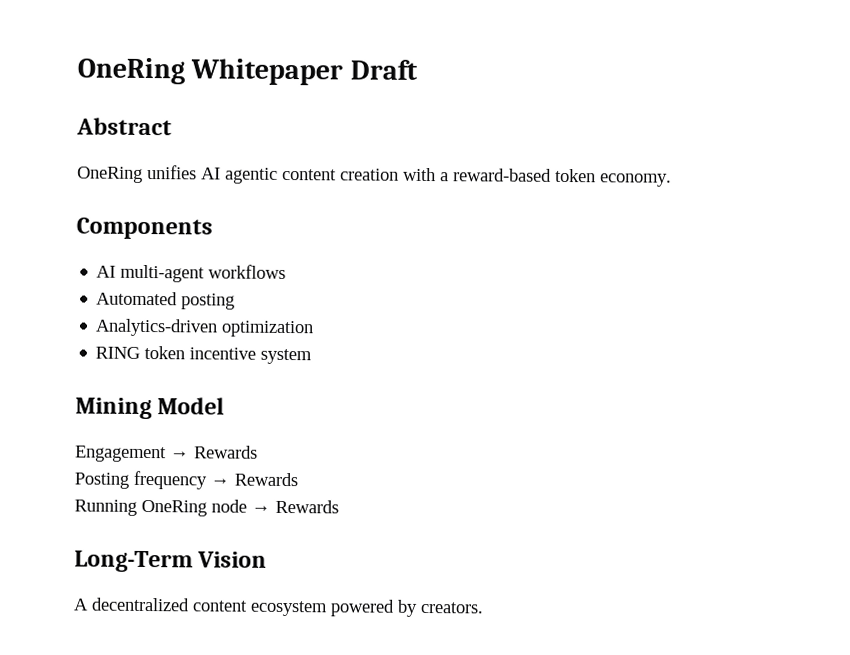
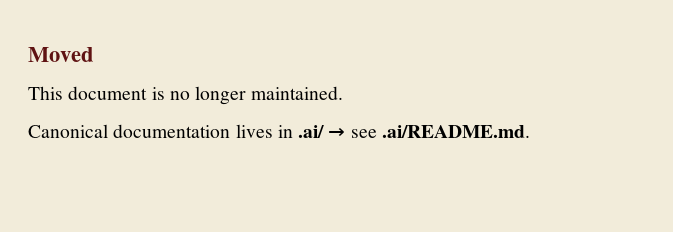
- OneRing Whitepaper Draft
- Abstract
- OneRing unifies AI agentic content creation with a reward-based token economy.
- Components
- AI multi-agent workflows
- Automated posting
- Analytics-driven optimization
- RING token incentive system
- Mining Model
- Engagement → Rewards
- Posting frequency → Rewards
- Running OneRing node → Rewards
- Long-Term Vision
- A decentralized content ecosystem powered by creators.
+ Moved
+ This document is no longer maintained.
+ Canonical documentation lives in .ai/ → see .ai/README.md.

